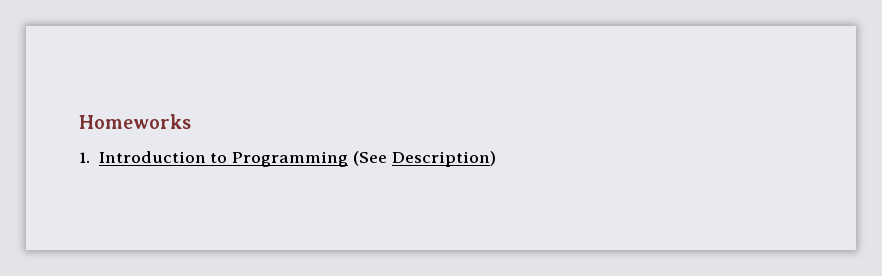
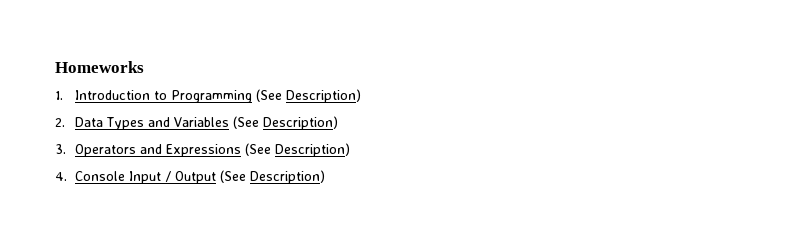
+ 2. Data Types and Variables (See Description)
+ 3. Operators and Expressions (See Description)
+ 4. Console Input / Output (See Description)

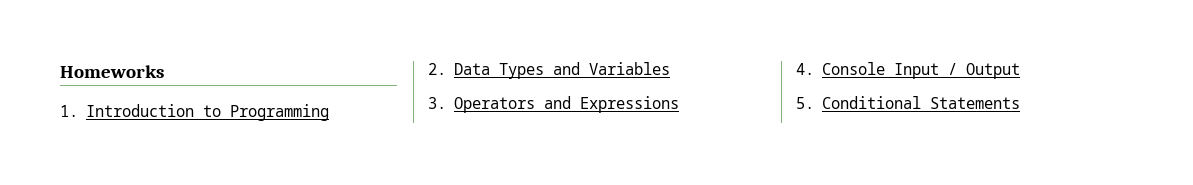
- 1. Introduction to Programming (See Description)
+ 1. Introduction to Programming
- 2. Data Types and Variables (See Description)
+ 2. Data Types and Variables
- 3. Operators and Expressions (See Description)
+ 3. Operators and Expressions
- 4. Console Input / Output (See Description)
+ 4. Console Input / Output
+ 5. Conditional Statements

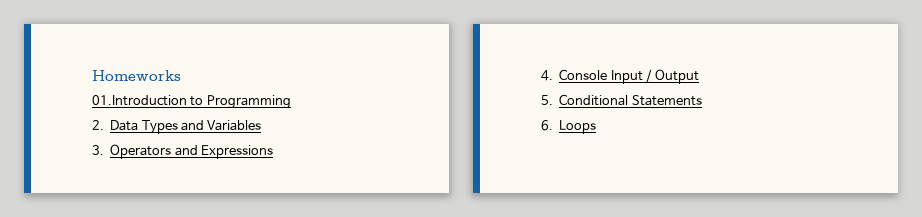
- 1. Introduction to Programming
+ 01.Introduction to Programming
+ 6. Loops

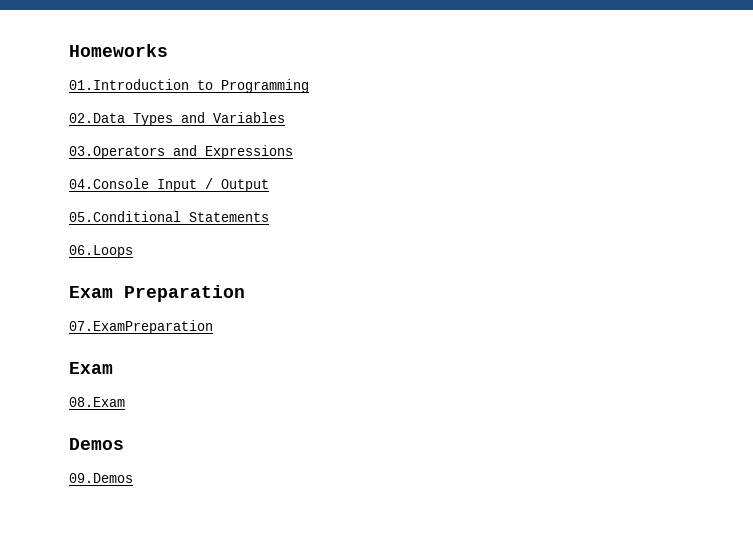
- 2. Data Types and Variables
+ 02.Data Types and Variables
- 3. Operators and Expressions
+ 03.Operators and Expressions
- 4. Console Input / Output
+ 04.Console Input / Output
- 5. Conditional Statements
+ 05.Conditional Statements
- 6. Loops
+ 06.Loops
+ Exam Preparation
+ 07.ExamPreparation
+ Exam
+ 08.Exam
+ Demos
+ 09.Demos

